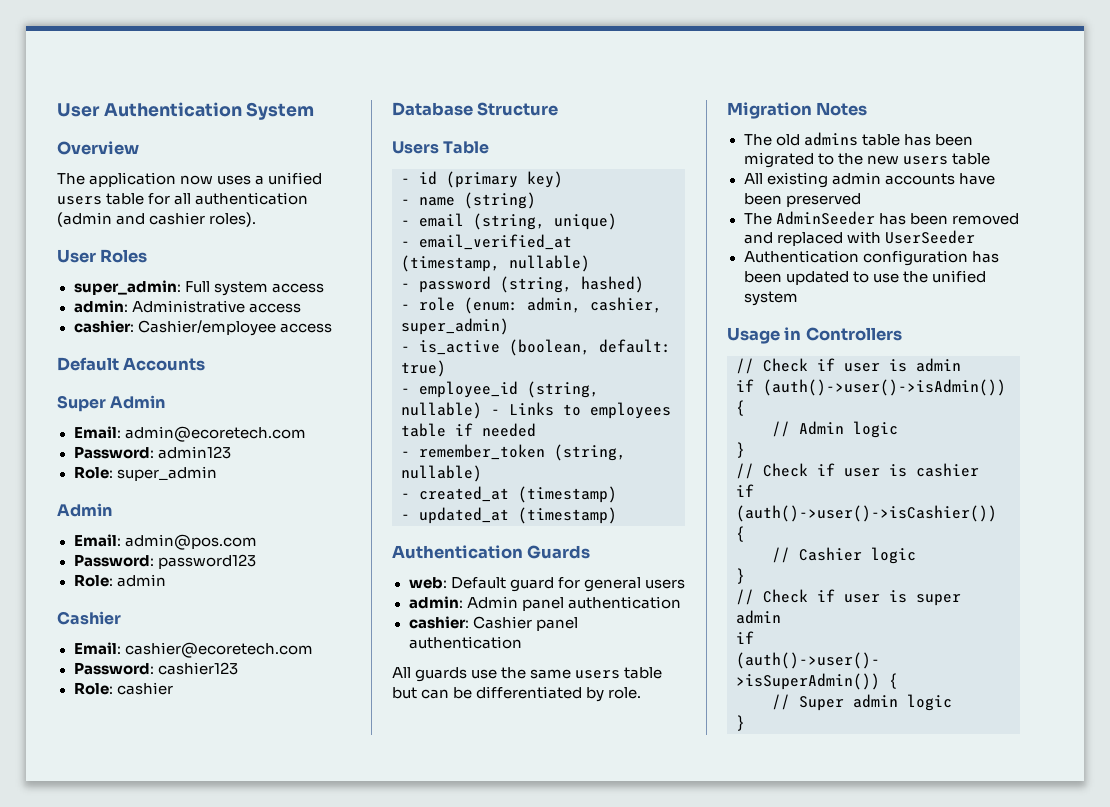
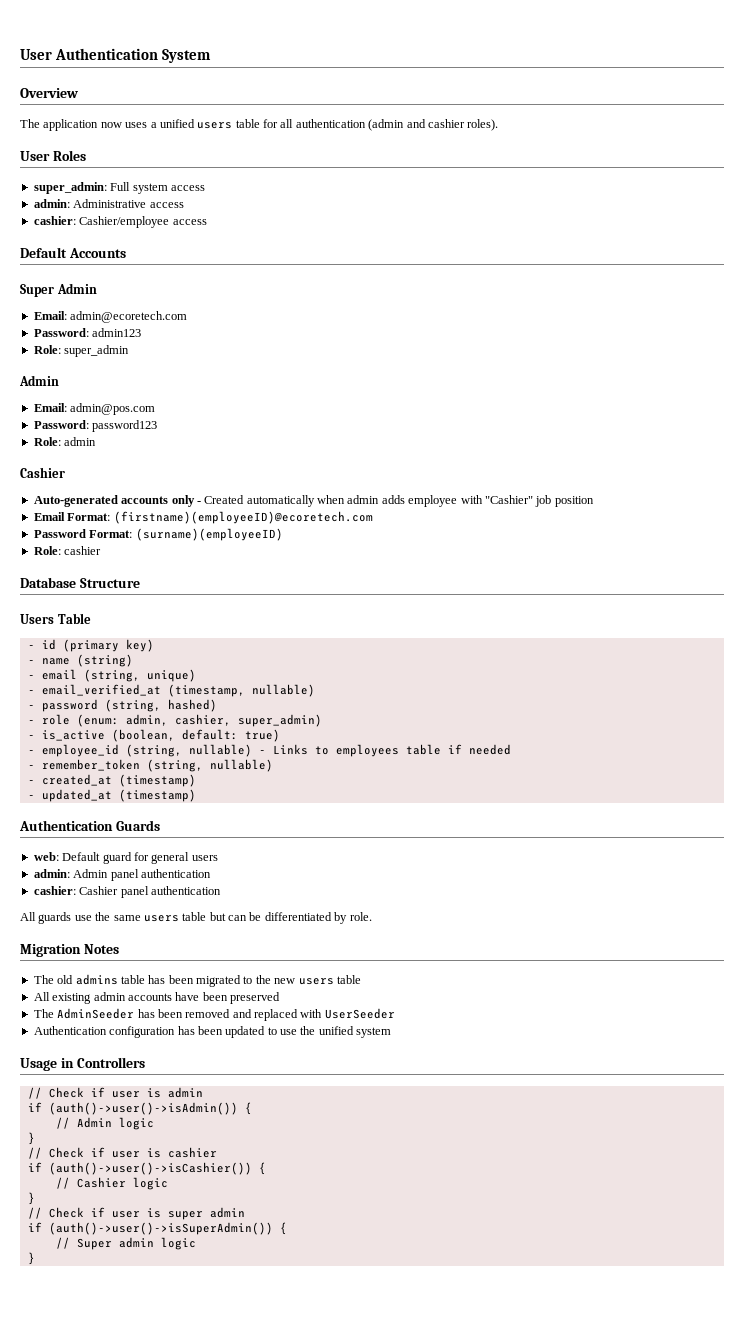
- Email: cashier@ecoretech.com
- Password: cashier123
+ Auto-generated accounts only - Created automatically when admin adds employee with "Cashier" job position
+ Email Format: (firstname)(employeeID)@ecoretech.com
+ Password Format: (surname)(employeeID)

